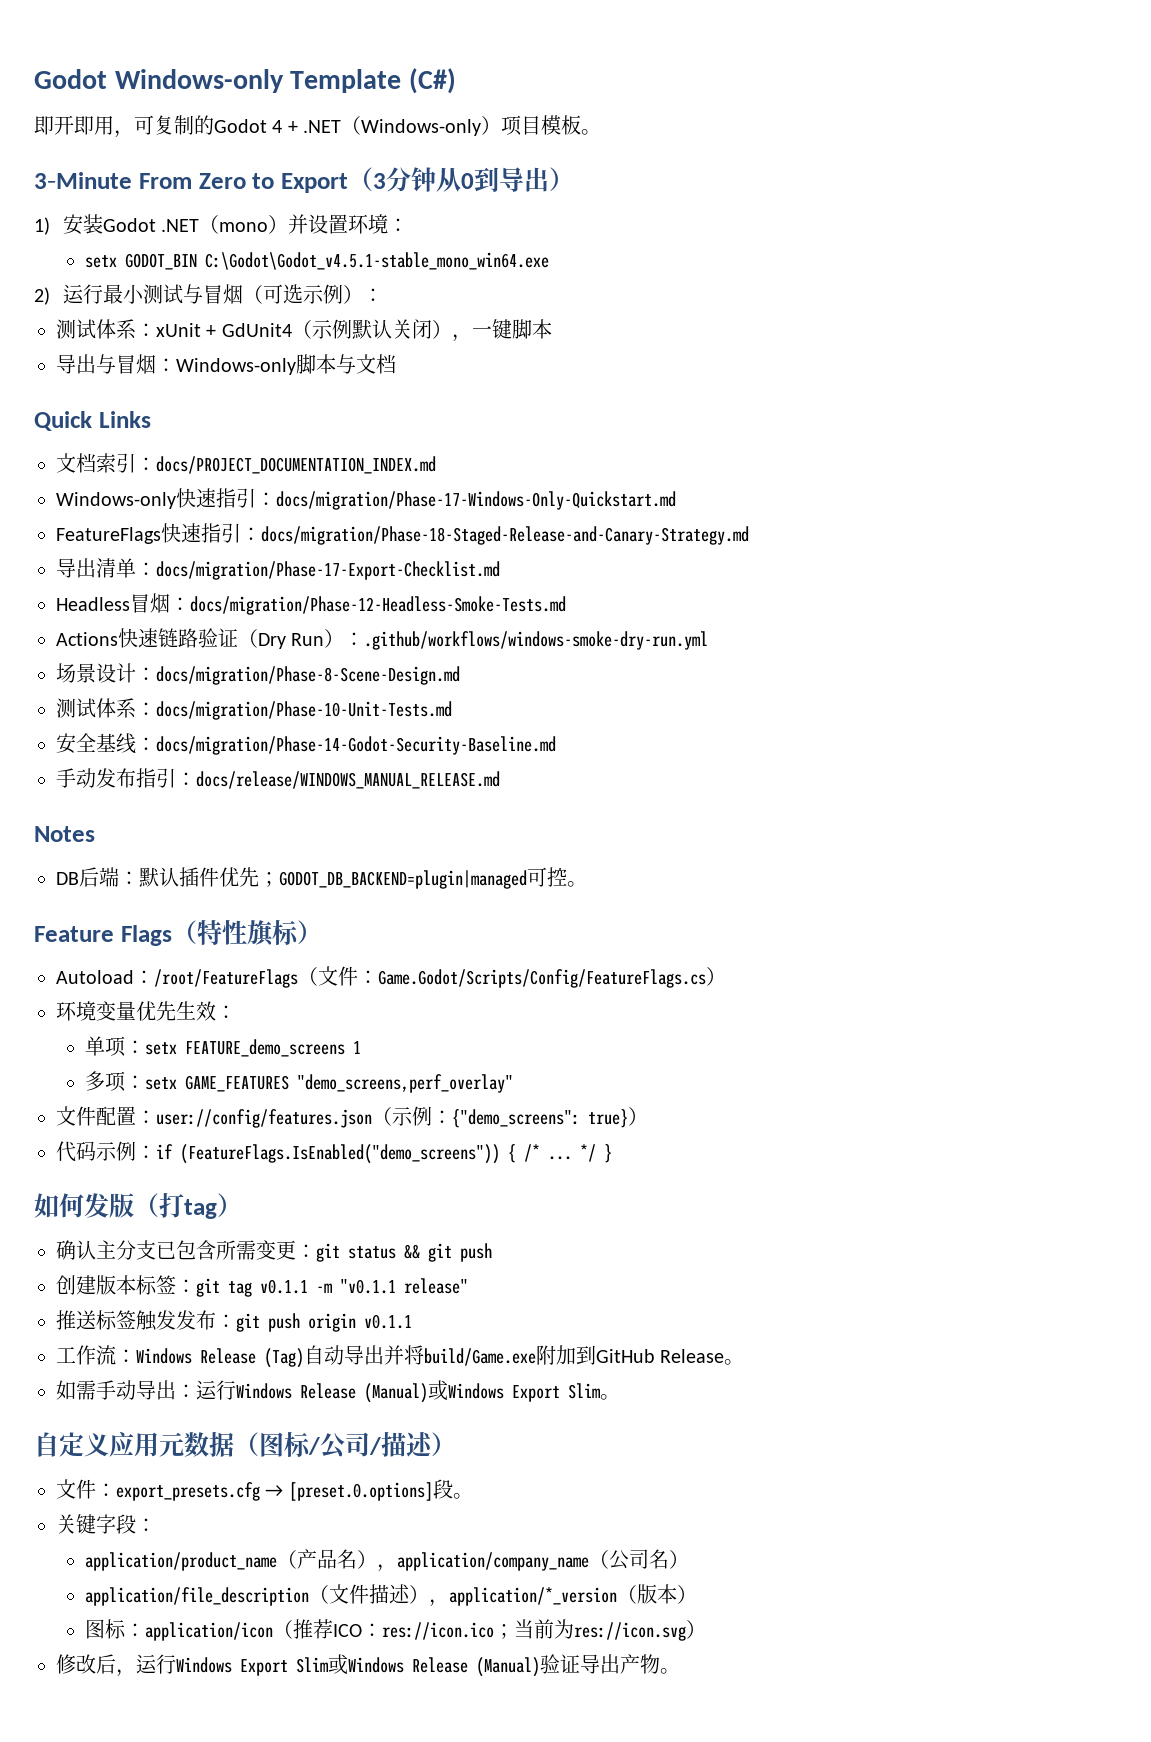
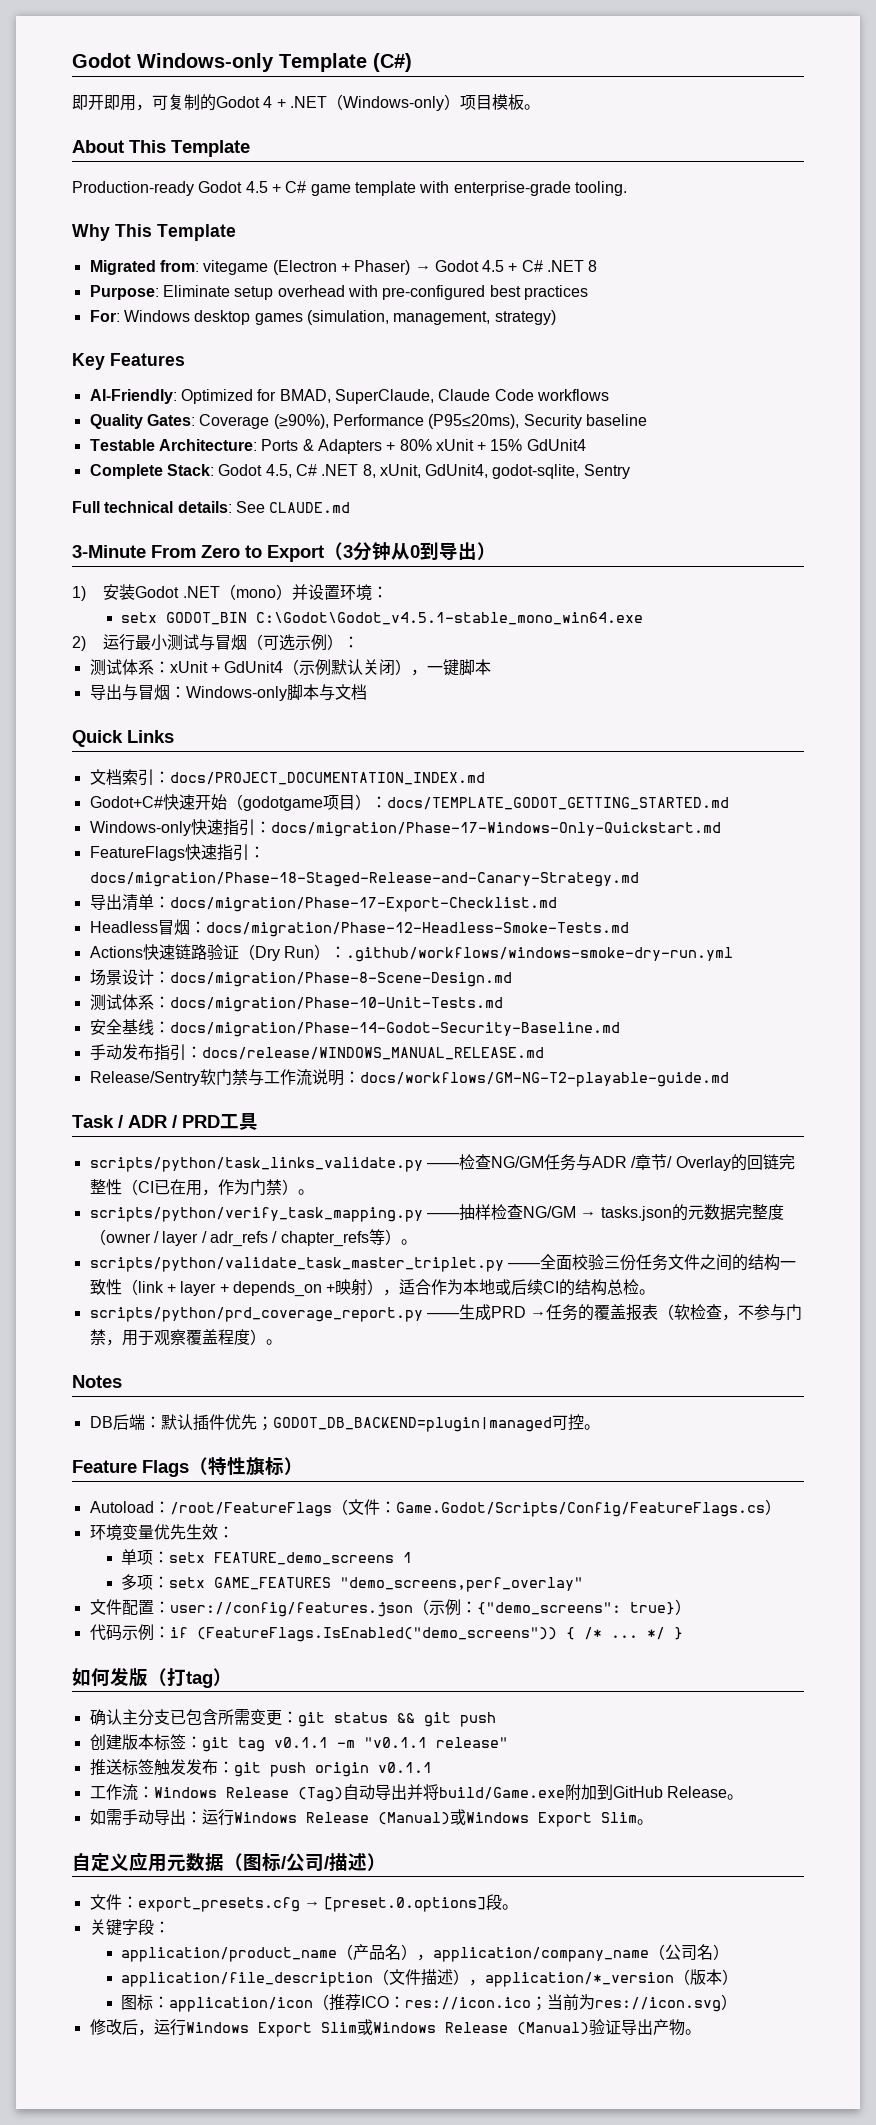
+ About This Template
+ Production-ready Godot 4.5 + C# game template with enterprise-grade tooling.
+ Why This Template
+ Migrated from: vitegame (Electron + Phaser) → Godot 4.5 + C# .NET 8
+ Purpose: Eliminate setup overhead with pre-configured best practices
+ For: Windows desktop games (simulation, management, strategy)
+ Key Features
+ AI-Friendly: Optimized for BMAD, SuperClaude, Claude Code workflows
+ Quality Gates: Coverage (≥90%), Performance (P95≤20ms), Security baseline
+ Testable Architecture: Ports & Adapters + 80% xUnit + 15% GdUnit4
+ Complete Stack: Godot 4.5, C# .NET 8, xUnit, GdUnit4, godot-sqlite, Sentry
+ Full technical details: See CLAUDE.md
+ Godot+C#快速开始（godotgame项目）：docs/TEMPLATE_GODOT_GETTING_STARTED.md
+ Release/Sentry软门禁与工作流说明：docs/workflows/GM-NG-T2-playable-guide.md
+ Task / ADR / PRD工具
+ scripts/python/task_links_validate.py ——检查NG/GM任务与ADR /章节/ Overlay的回链完整性（CI已在用，作为门禁）。
+ scripts/python/verify_task_mapping.py ——抽样检查NG/GM → tasks.json的元数据完整度（owner / layer / adr_refs / chapter_refs等）。
+ scripts/python/validate_task_master_triplet.py ——全面校验三份任务文件之间的结构一致性（link + layer + depends_on +映射），适合作为本地或后续CI的结构总检。
+ scripts/python/prd_coverage_report.py ——生成PRD →任务的覆盖报表（软检查，不参与门禁，用于观察覆盖程度）。

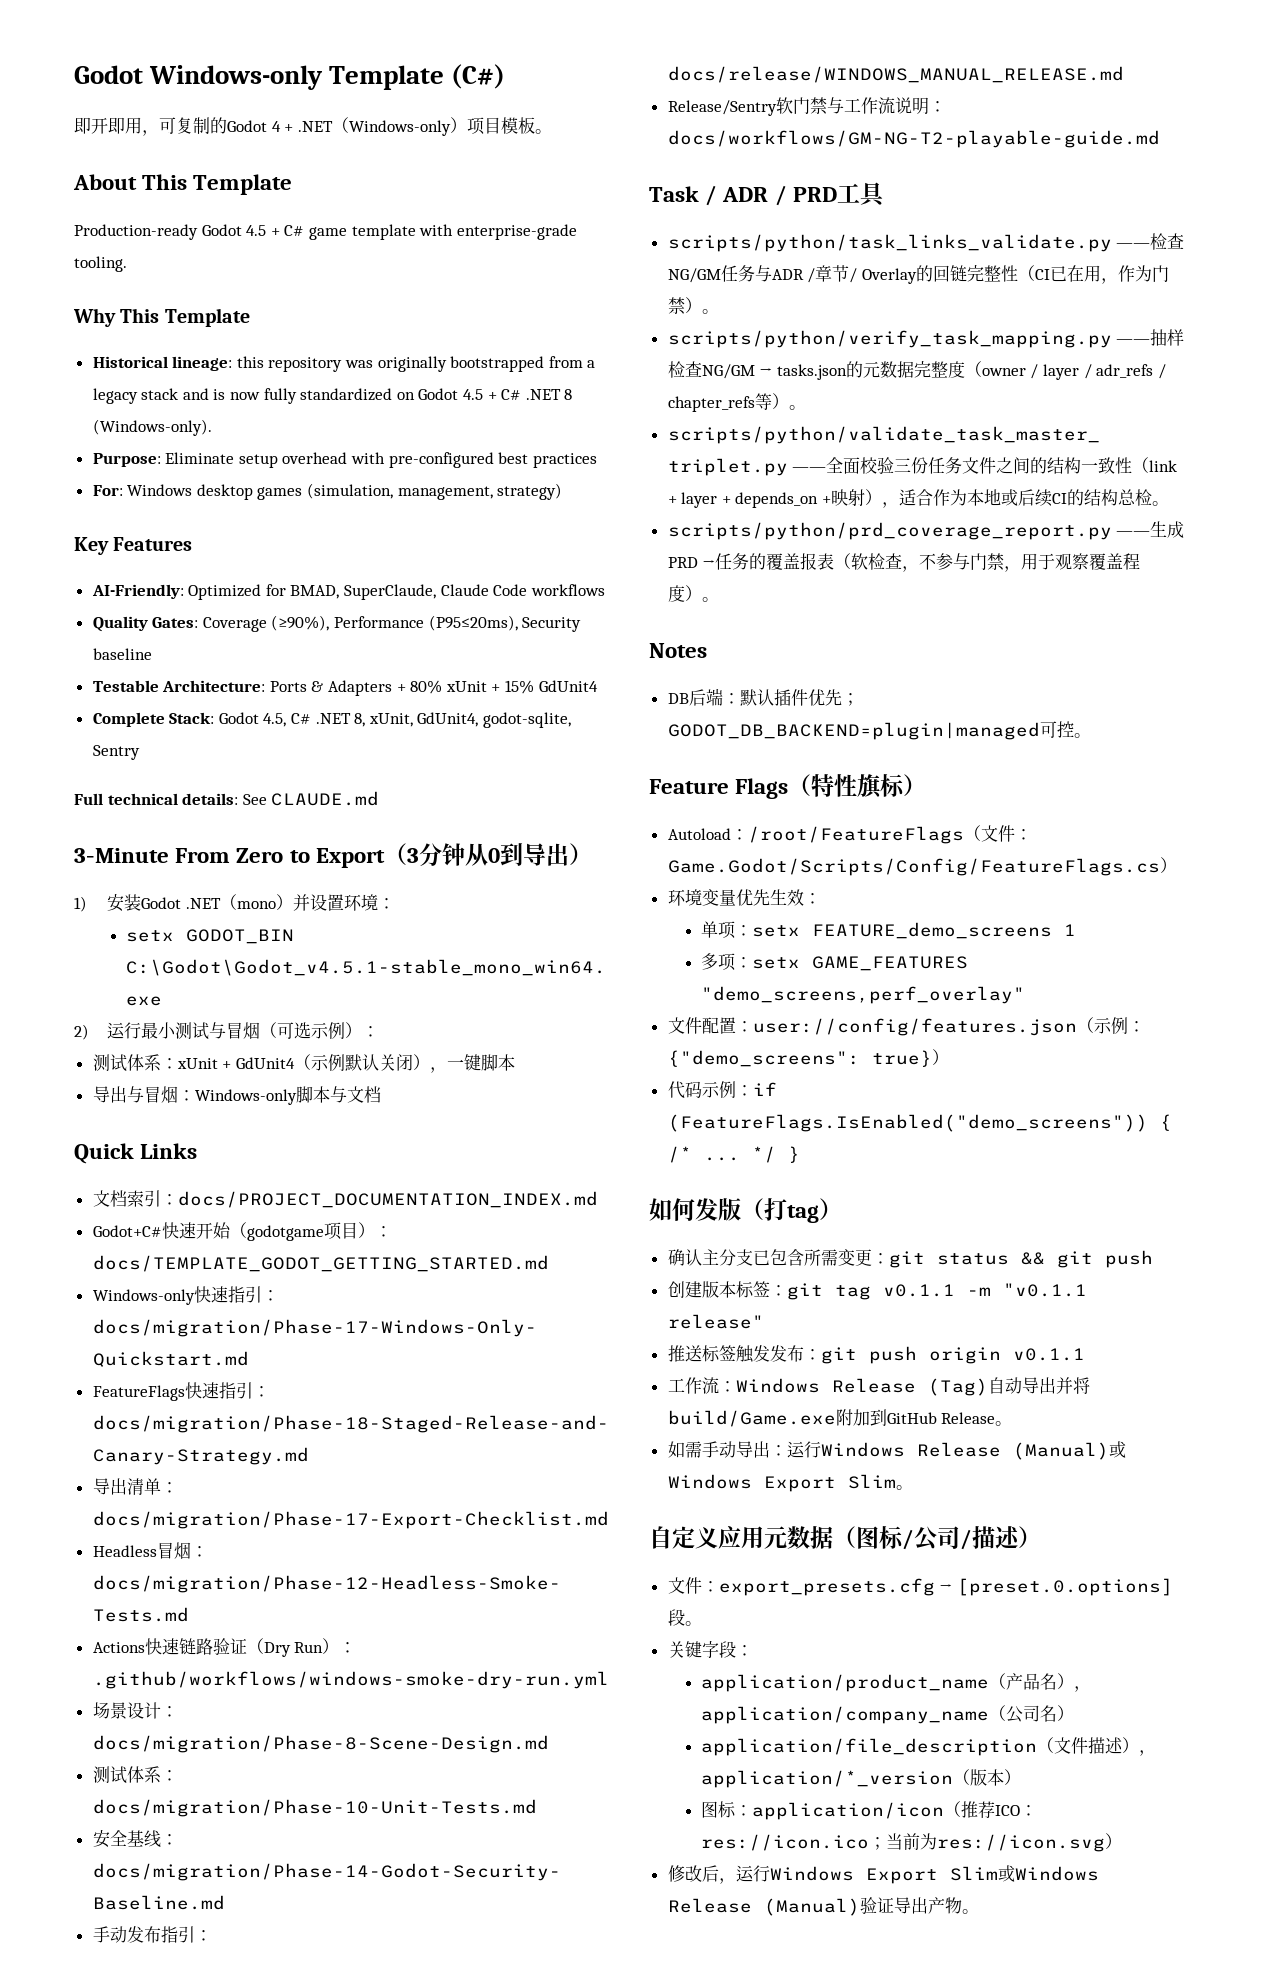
- Migrated from: vitegame (Electron + Phaser) → Godot 4.5 + C# .NET 8
+ Historical lineage: this repository was originally bootstrapped from a legacy stack and is now fully standardized on Godot 4.5 + C# .NET 8 (Windows-only).

